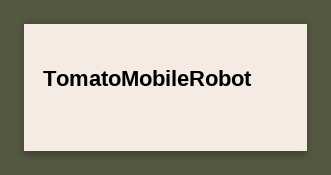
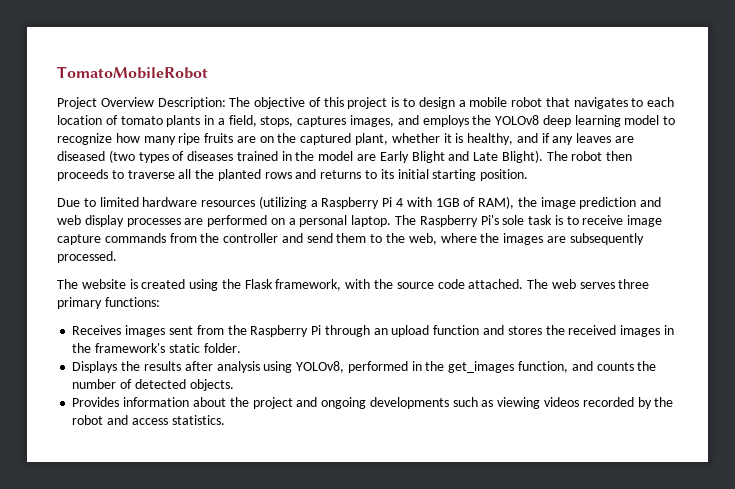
+ Project Overview Description: The objective of this project is to design a mobile robot that navigates to each location of tomato plants in a field, stops, captures images, and employs the YOLOv8 deep learning model to recognize how many ripe fruits are on the captured plant, whether it is healthy, and if any leaves are diseased (two types of diseases trained in the model are Early Blight and Late Blight). The robot then proceeds to traverse all the planted rows and returns to its initial starting position.
+ Due to limited hardware resources (utilizing a Raspberry Pi 4 with 1GB of RAM), the image prediction and web display processes are performed on a personal laptop. The Raspberry Pi's sole task is to receive image capture commands from the controller and send them to the web, where the images are subsequently processed.
+ The website is created using the Flask framework, with the source code attached. The web serves three primary functions:
+ Receives images sent from the Raspberry Pi through an upload function and stores the received images in the framework's static folder.
+ Displays the results after analysis using YOLOv8, performed in the get_images function, and counts the number of detected objects.
+ Provides information about the project and ongoing developments such as viewing videos recorded by the robot and access statistics.

